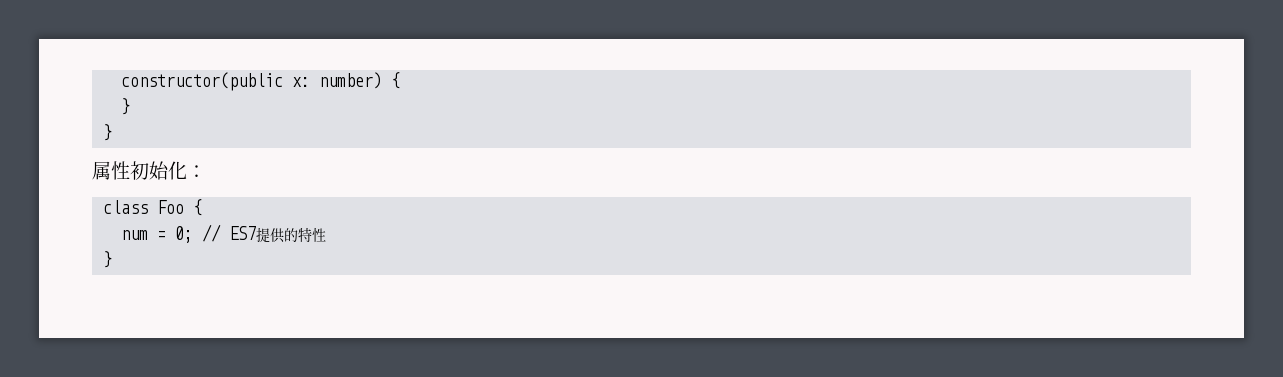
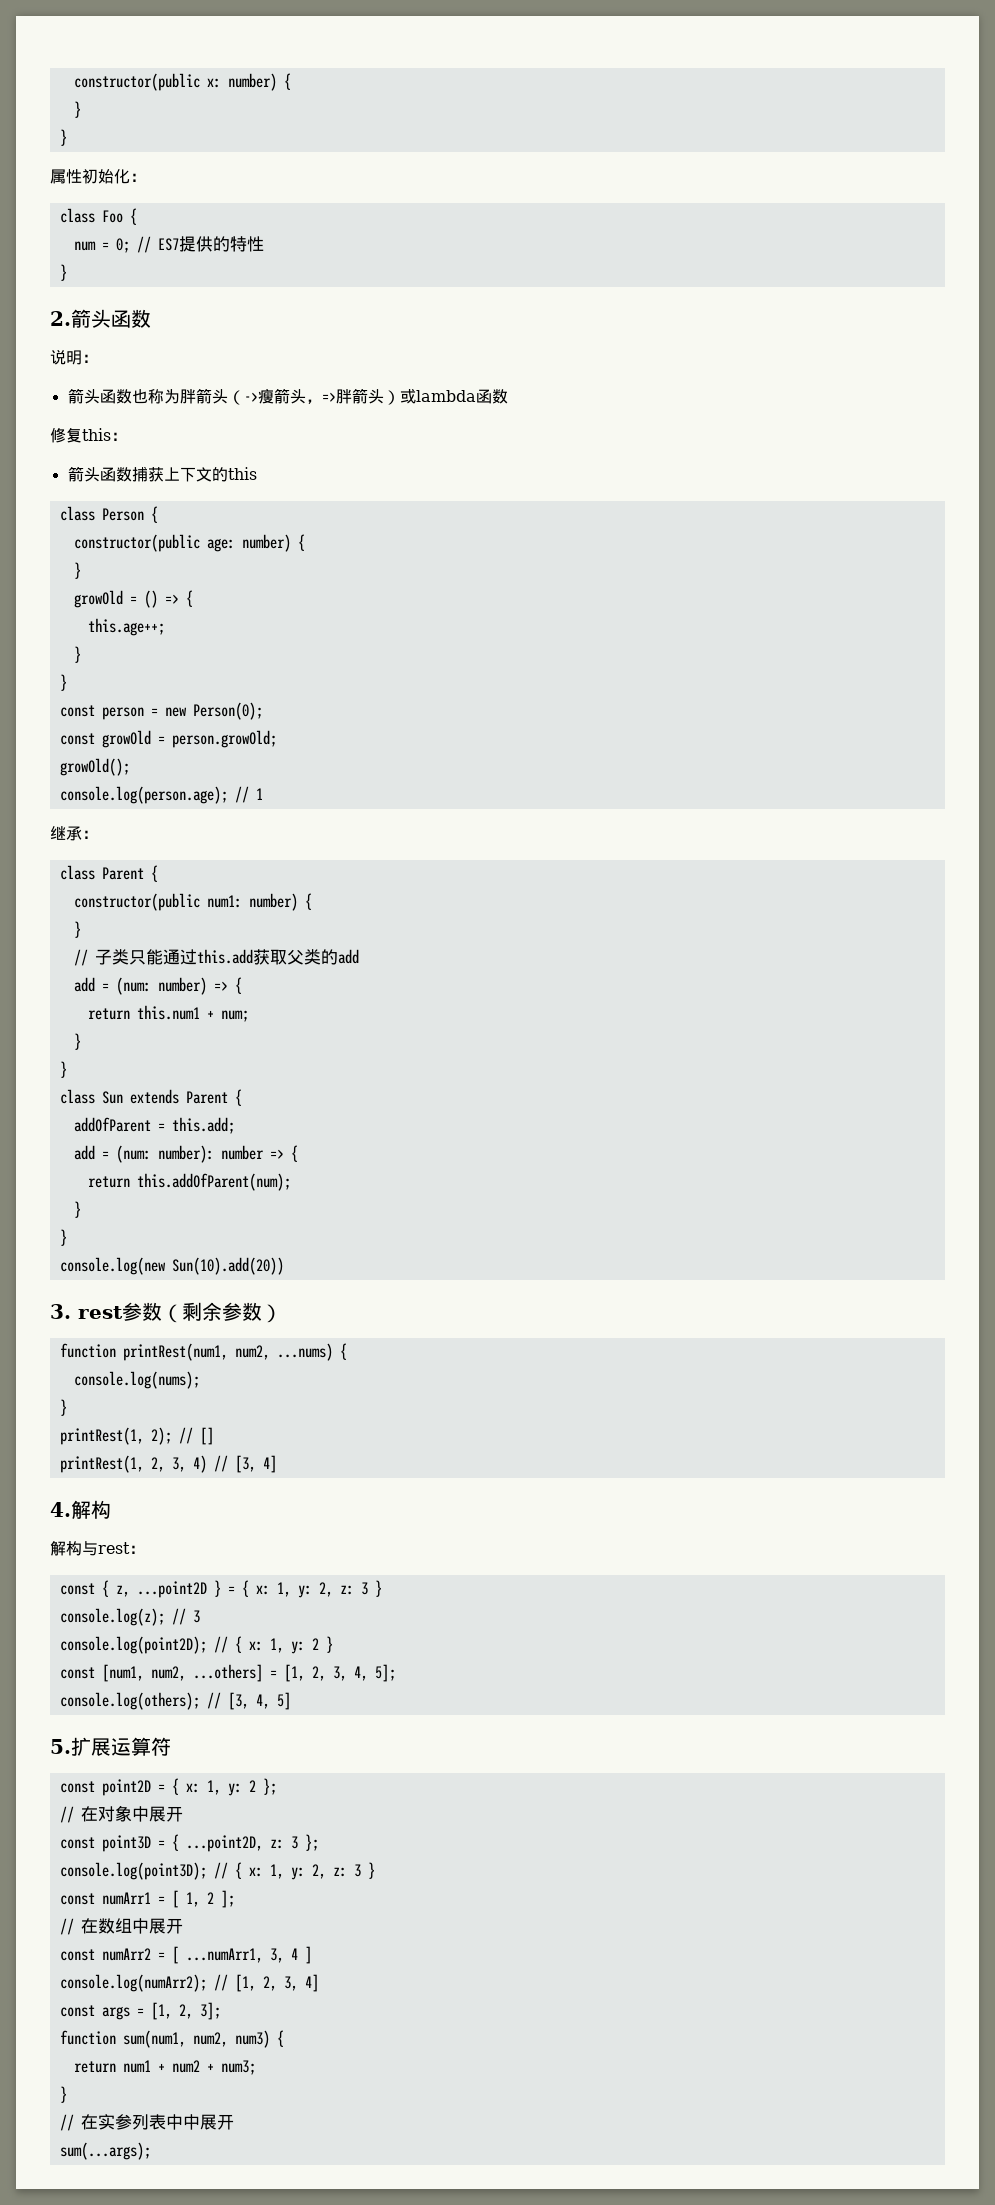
+ 2.箭头函数
+ 说明：
+ 箭头函数也称为胖箭头（->瘦箭头，=>胖箭头）或lambda函数
+ 修复this：
+ 箭头函数捕获上下文的this
+ class Person {
+ constructor(public age: number) {
+ }
+ growOld = () => {
+ this.age++;
+ }
+ }
+ const person = new Person(0);
+ const growOld = person.growOld;
+ growOld();
+ console.log(person.age); // 1
+ 继承：
+ class Parent {
+ constructor(public num1: number) {
+ }
+ // 子类只能通过this.add获取父类的add
+ add = (num: number) => {
+ return this.num1 + num;
+ }
+ }
+ class Sun extends Parent {
+ addOfParent = this.add;
+ add = (num: number): number => {
+ return this.addOfParent(num);
+ }
+ }
+ console.log(new Sun(10).add(20))
+ 3. rest参数（剩余参数）
+ function printRest(num1, num2, ...nums) {
+ console.log(nums);
+ }
+ printRest(1, 2); // []
+ printRest(1, 2, 3, 4) // [3, 4]
+ 4.解构
+ 解构与rest：
+ const { z, ...point2D } = { x: 1, y: 2, z: 3 }
+ console.log(z); // 3
+ console.log(point2D); // { x: 1, y: 2 }
+ const [num1, num2, ...others] = [1, 2, 3, 4, 5];
+ console.log(others); // [3, 4, 5]
+ 5.扩展运算符
+ const point2D = { x: 1, y: 2 };
+ // 在对象中展开
+ const point3D = { ...point2D, z: 3 };
+ console.log(point3D); // { x: 1, y: 2, z: 3 }
+ const numArr1 = [ 1, 2 ];
+ // 在数组中展开
+ const numArr2 = [ ...numArr1, 3, 4 ]
+ console.log(numArr2); // [1, 2, 3, 4]
+ const args = [1, 2, 3];
+ function sum(num1, num2, num3) {
+ return num1 + num2 + num3;
+ }
+ // 在实参列表中中展开
+ sum(...args);

